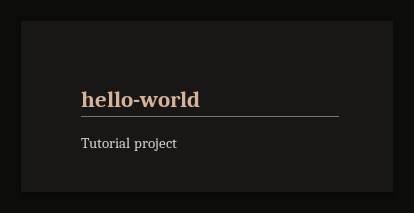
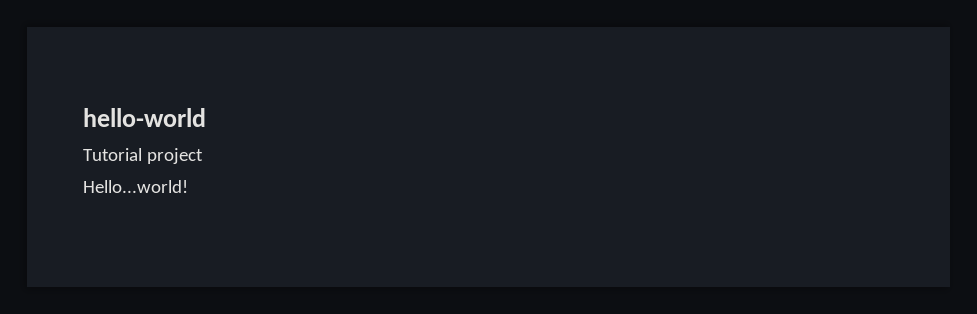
+ Hello...world!

